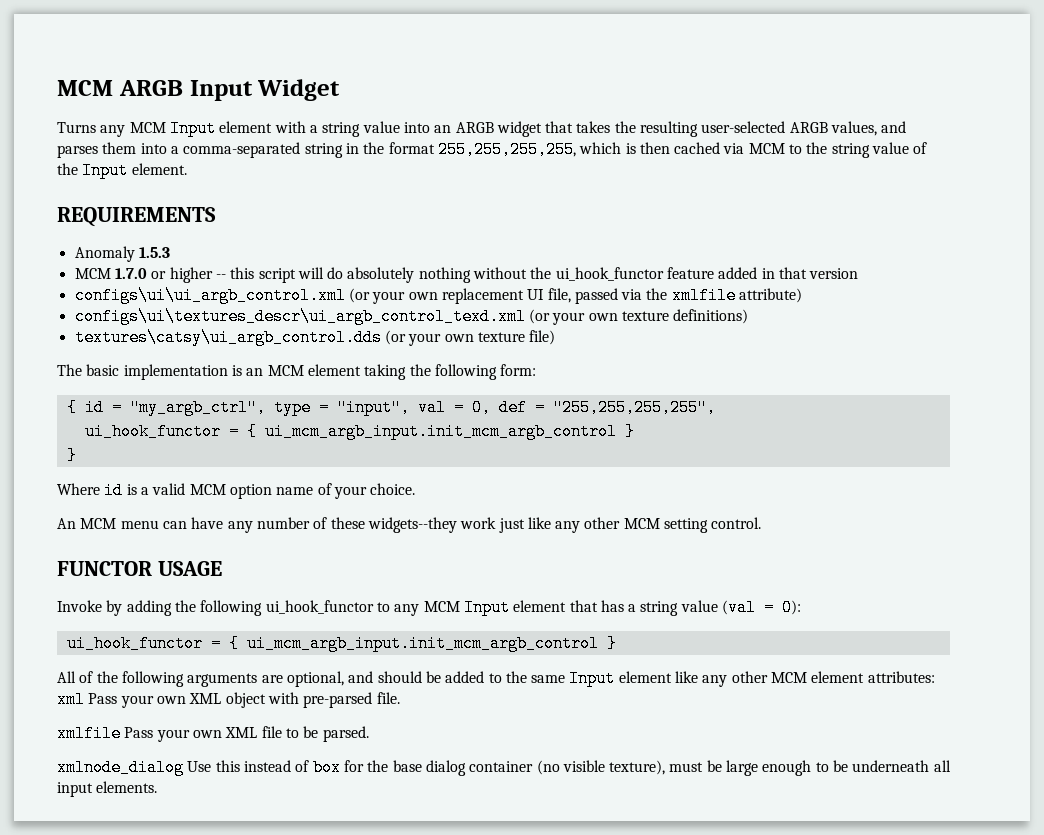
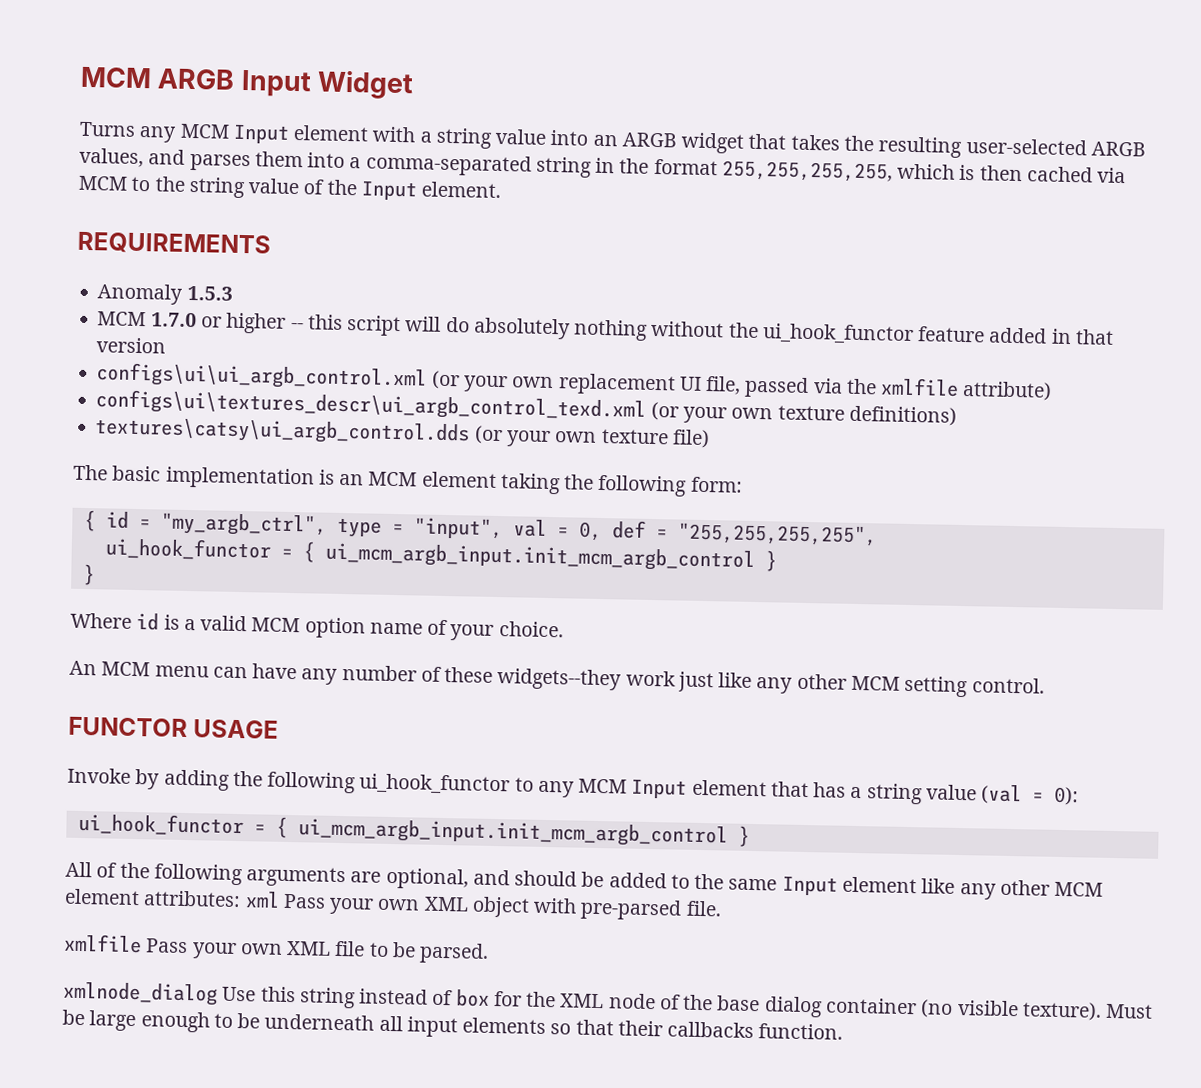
- xmlnode_dialog Use this instead of box for the base dialog container (no visible texture), must be large enough to be underneath all input elements.
+ xmlnode_dialog Use this string instead of box for the XML node of the base dialog container (no visible texture). Must be large enough to be underneath all input elements so that their callbacks function.

